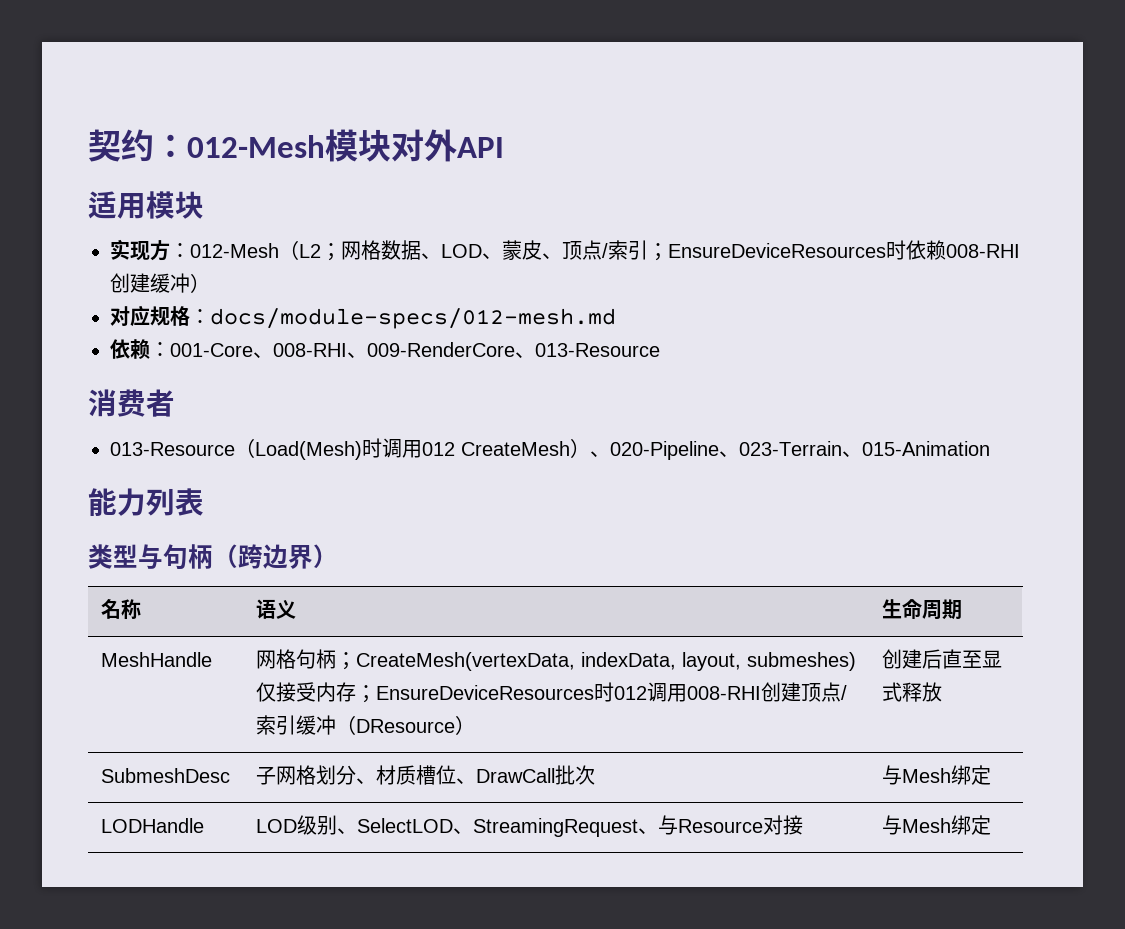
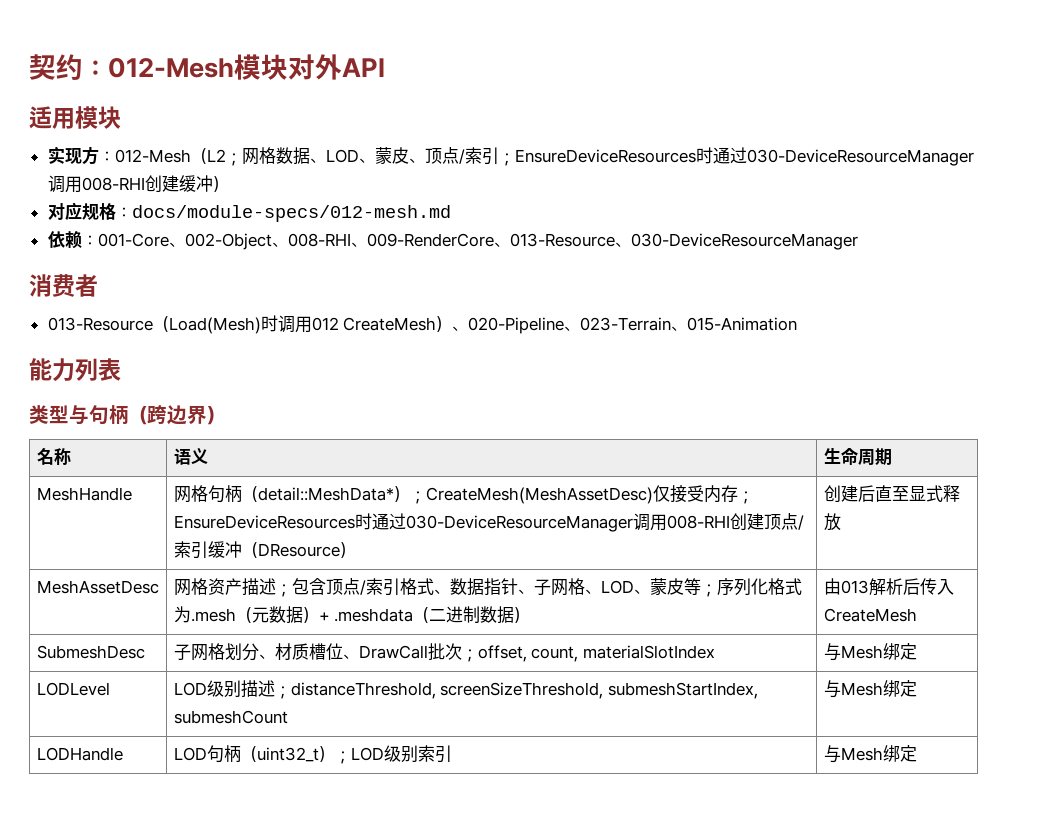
- 实现方：012-Mesh（L2；网格数据、LOD、蒙皮、顶点/索引；EnsureDeviceResources时依赖008-RHI创建缓冲）
+ 实现方：012-Mesh（L2；网格数据、LOD、蒙皮、顶点/索引；EnsureDeviceResources时通过030-DeviceResourceManager调用008-RHI创建缓冲）
- 依赖：001-Core、008-RHI、009-RenderCore、013-Resource
+ 依赖：001-Core、002-Object、008-RHI、009-RenderCore、013-Resource、030-DeviceResourceManager
- MeshHandle | 网格句柄；CreateMesh(vertexData, indexData, layout, submeshes)仅接受内存；EnsureDeviceResources时012调用008-RHI创建顶点/索引缓冲（DResource） | 创建后直至显式释放
+ MeshHandle | 网格句柄（detail::MeshData*）；CreateMesh(MeshAssetDesc)仅接受内存；EnsureDeviceResources时通过030-DeviceResourceManager调用008-RHI创建顶点/索引缓冲（DResource） | 创建后直至显式释放
+ MeshAssetDesc | 网格资产描述；包含顶点/索引格式、数据指针、子网格、LOD、蒙皮等；序列化格式为.mesh（元数据）+ .meshdata（二进制数据） | 由013解析后传入CreateMesh
- SubmeshDesc | 子网格划分、材质槽位、DrawCall批次 | 与Mesh绑定
+ SubmeshDesc | 子网格划分、材质槽位、DrawCall批次；offset, count, materialSlotIndex | 与Mesh绑定
+ LODLevel | LOD级别描述；distanceThreshold, screenSizeThreshold, submeshStartIndex, submeshCount | 与Mesh绑定
- LODHandle | LOD级别、SelectLOD、StreamingRequest、与Resource对接 | 与Mesh绑定
+ LODHandle | LOD句柄（uint32_t）；LOD级别索引 | 与Mesh绑定

